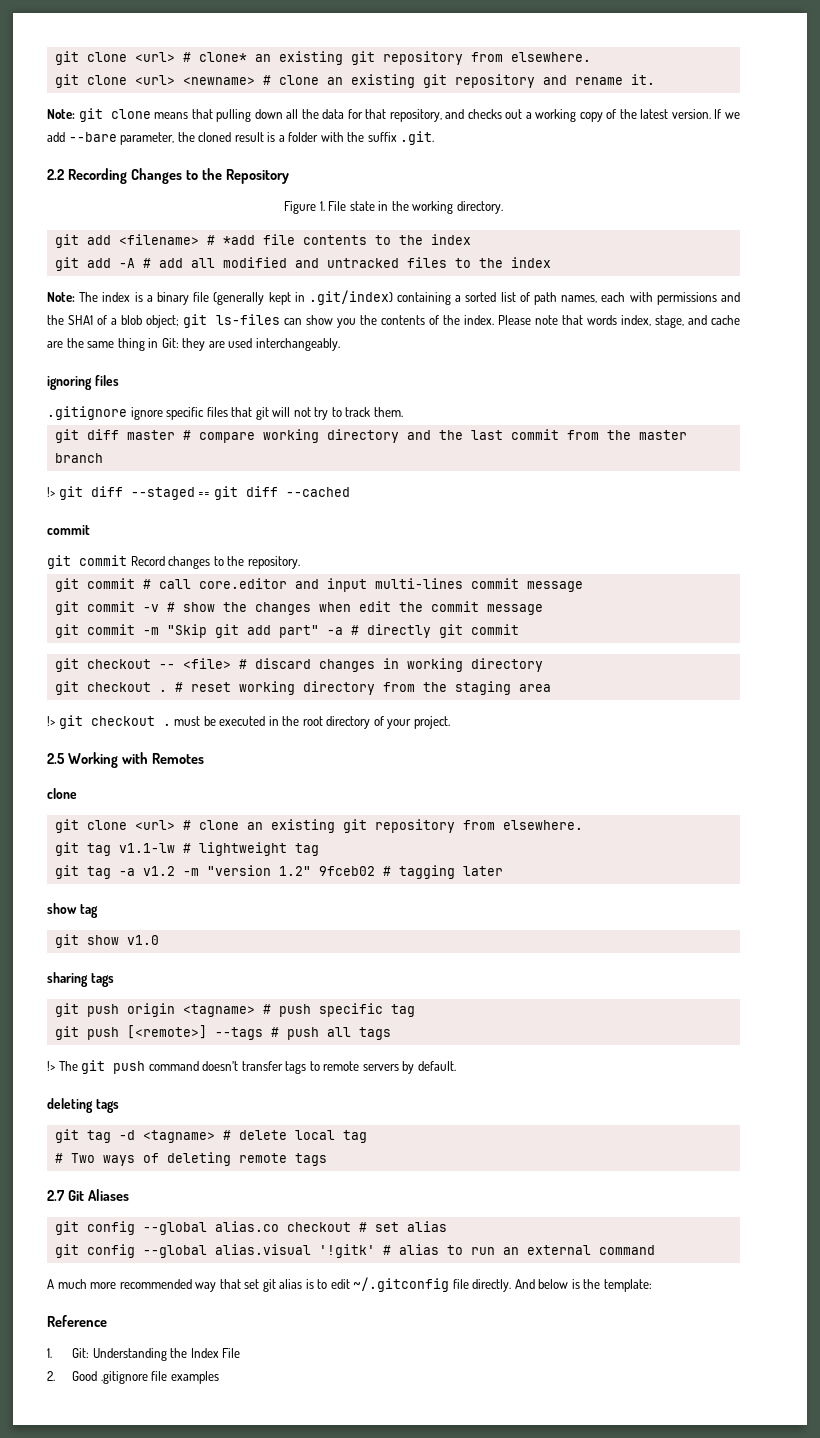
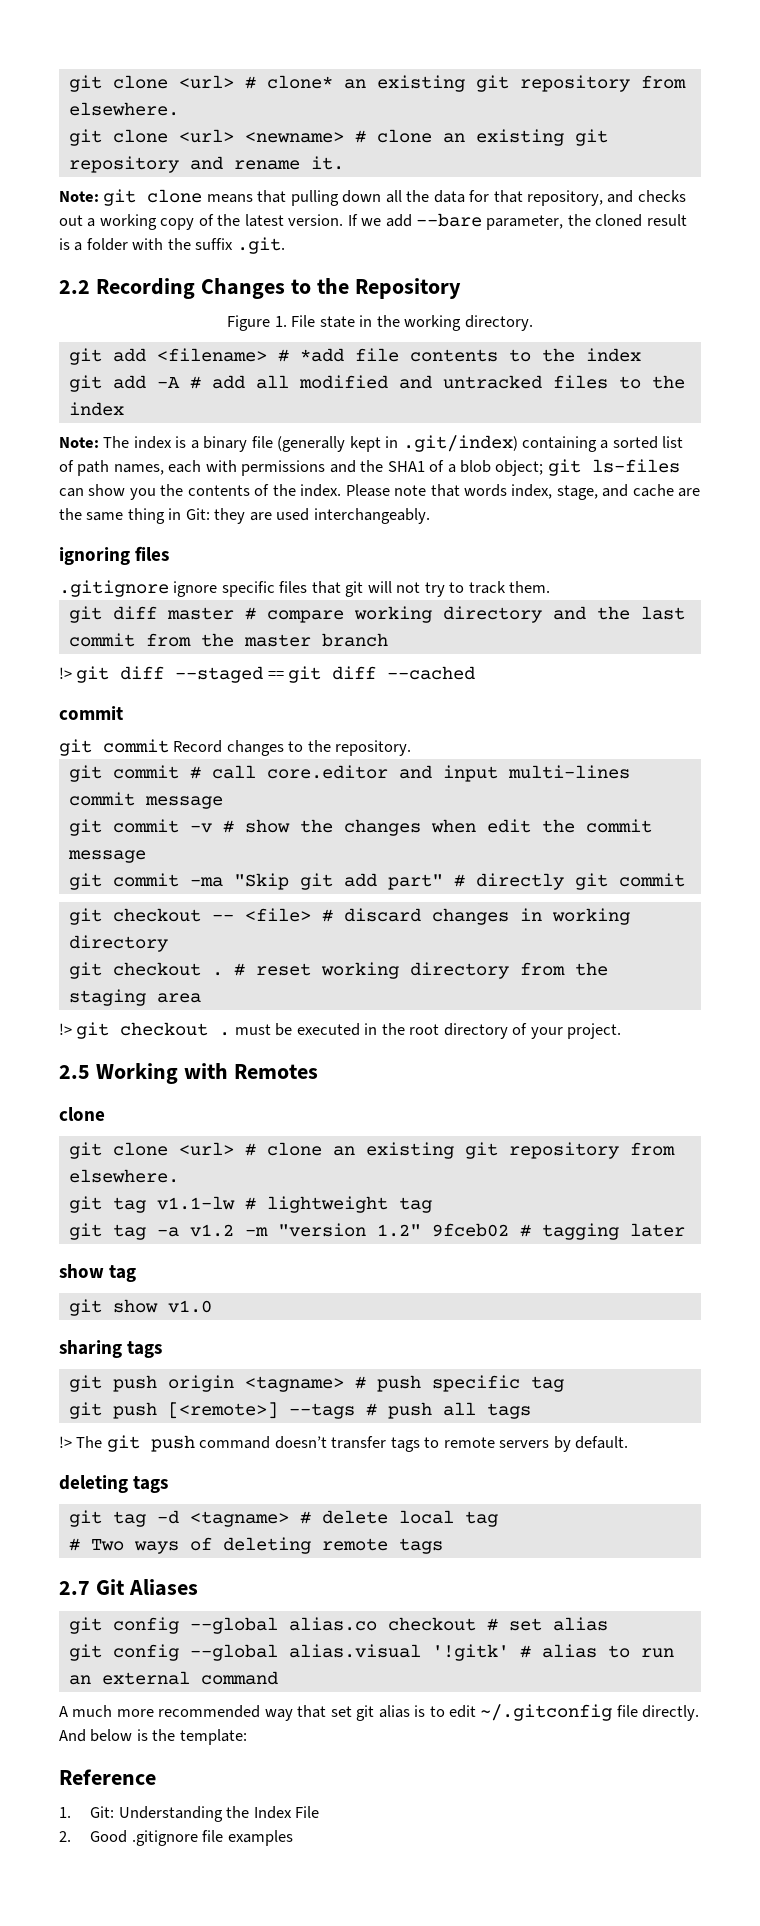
- git commit -m "Skip git add part" -a # directly git commit
+ git commit -ma "Skip git add part" # directly git commit

